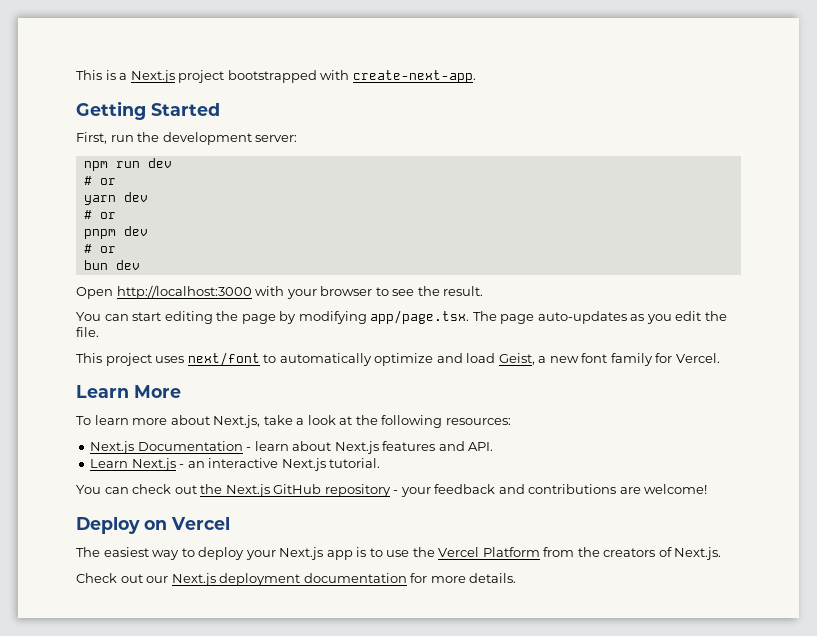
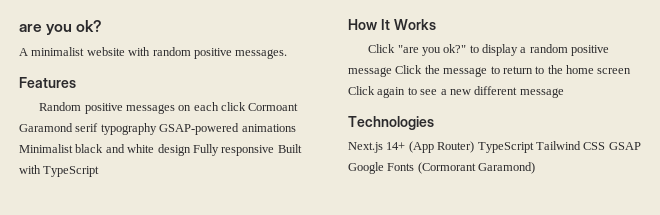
- This is a Next.js project bootstrapped with create-next-app.
- Getting Started
- First, run the development server:
- npm run dev
- # or
- yarn dev
- # or
- pnpm dev
- # or
- bun dev
- Open http://localhost:3000 with your browser to see the result.
- You can start editing the page by modifying app/page.tsx. The page auto-updates as you edit the file.
- This project uses next/font to automatically optimize and load Geist, a new font family for Vercel.
- Learn More
- To learn more about Next.js, take a look at the following resources:
- Next.js Documentation - learn about Next.js features and API.
- Learn Next.js - an interactive Next.js tutorial.
- You can check out the Next.js GitHub repository - your feedback and contributions are welcome!
- Deploy on Vercel
- The easiest way to deploy your Next.js app is to use the Vercel Platform from the creators of Next.js.
- Check out our Next.js deployment documentation for more details.
+ are you ok?
+ A minimalist website with random positive messages.
+ Features
+ Random positive messages on each click Cormoant Garamond serif typography GSAP-powered animations Minimalist black and white design Fully responsive Built with TypeScript
+ How It Works
+ Click "are you ok?" to display a random positive message Click the message to return to the home screen Click again to see a new different message
+ Technologies
+ Next.js 14+ (App Router) TypeScript Tailwind CSS GSAP Google Fonts (Cormorant Garamond)

